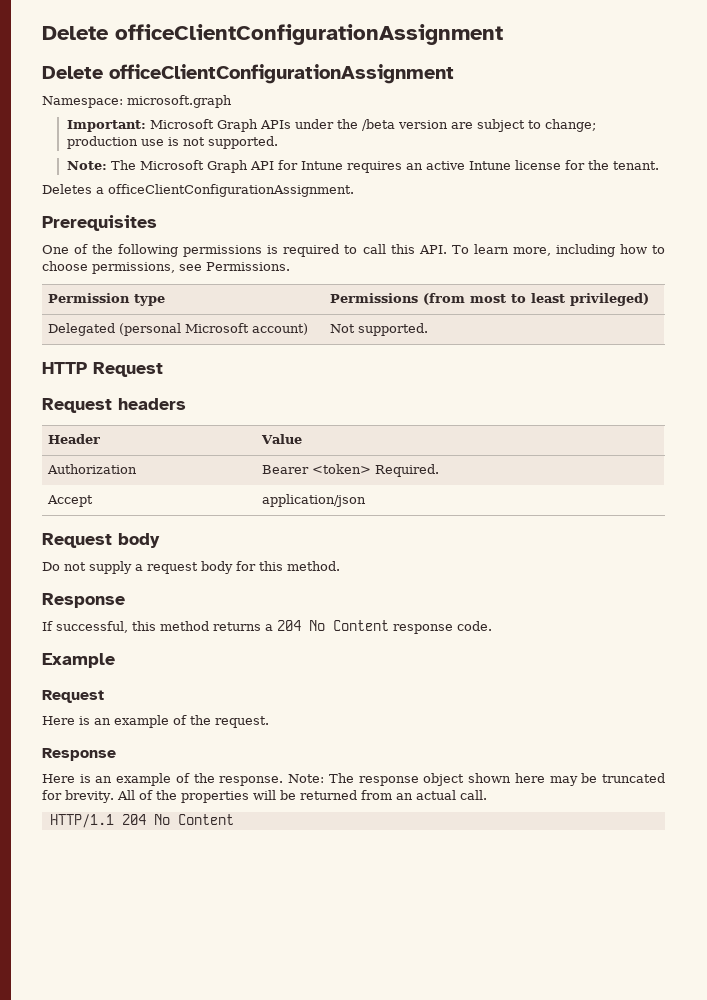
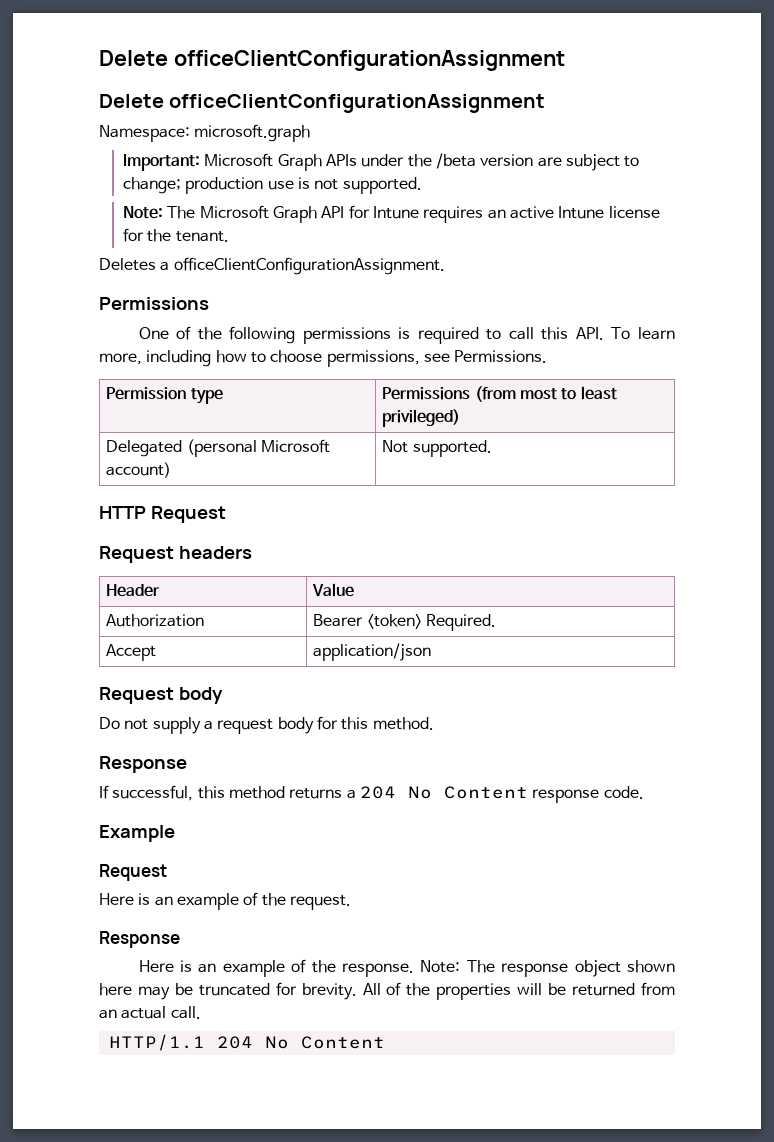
  Deletes a officeClientConfigurationAssignment.
- Prerequisites
+ Permissions

